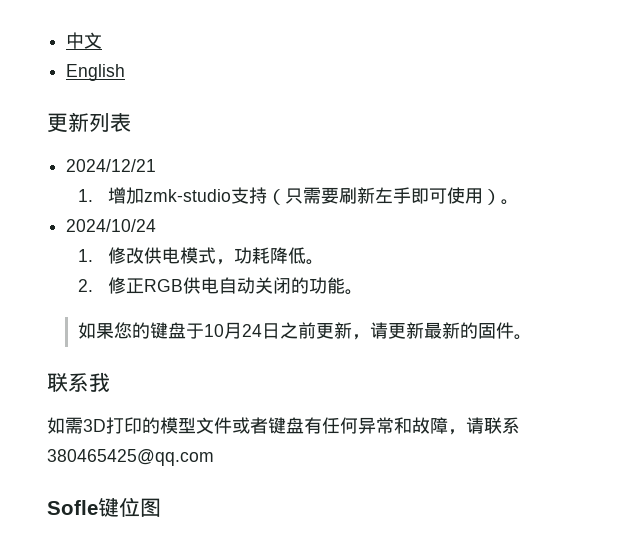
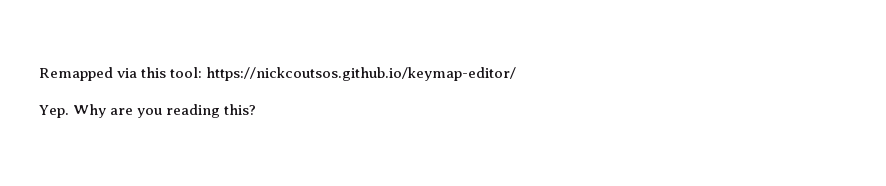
- 中文
- English
- 更新列表
- 2024/12/21
- 1.增加zmk-studio支持（只需要刷新左手即可使用）。
- 2024/10/24
- 1.修改供电模式，功耗降低。
- 2.修正RGB供电自动关闭的功能。
- 如果您的键盘于10月24日之前更新，请更新最新的固件。
- 联系我
- 如需3D打印的模型文件或者键盘有任何异常和故障，请联系380465425@qq.com
- Sofle键位图
+ Remapped via this tool: https://nickcoutsos.github.io/keymap-editor/
+ Yep. Why are you reading this?

